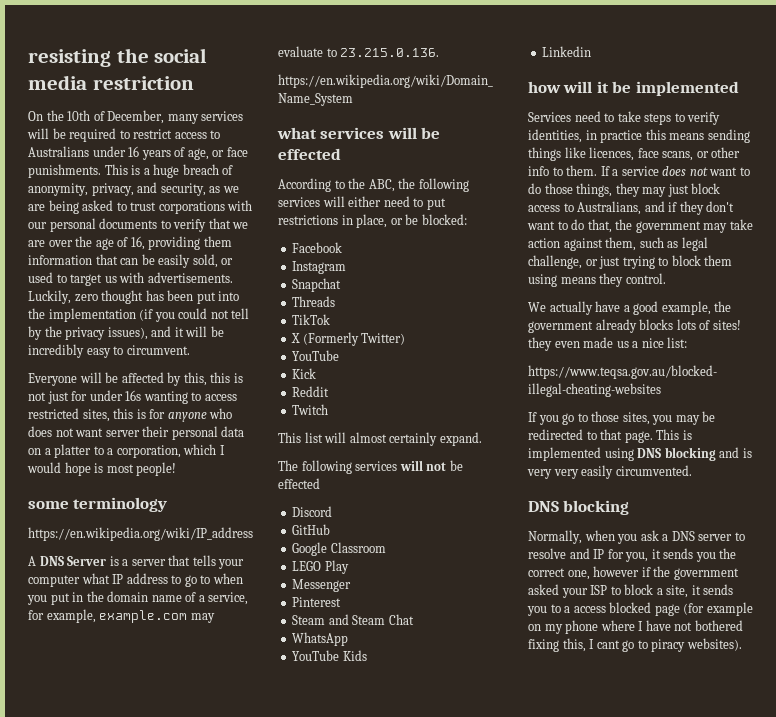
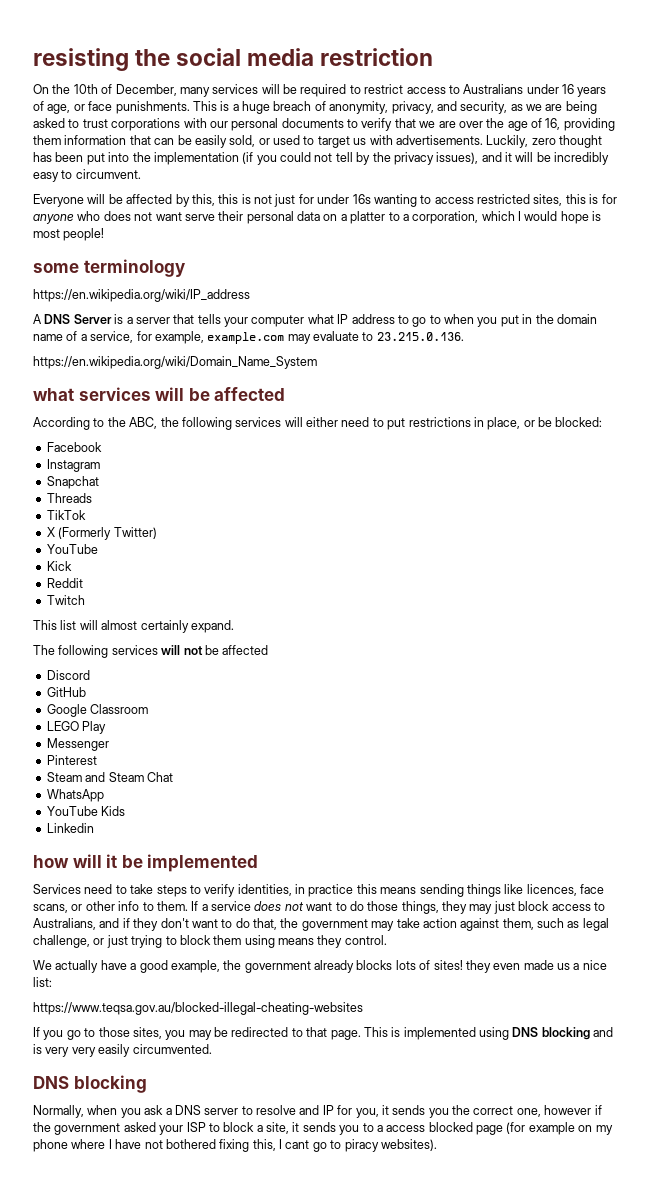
- Everyone will be affected by this, this is not just for under 16s wanting to access restricted sites, this is for anyone who does not want server their personal data on a platter to a corporation, which I would hope is most people!
+ Everyone will be affected by this, this is not just for under 16s wanting to access restricted sites, this is for anyone who does not want serve their personal data on a platter to a corporation, which I would hope is most people!
- what services will be effected
+ what services will be affected
- The following services will not be effected
+ The following services will not be affected

